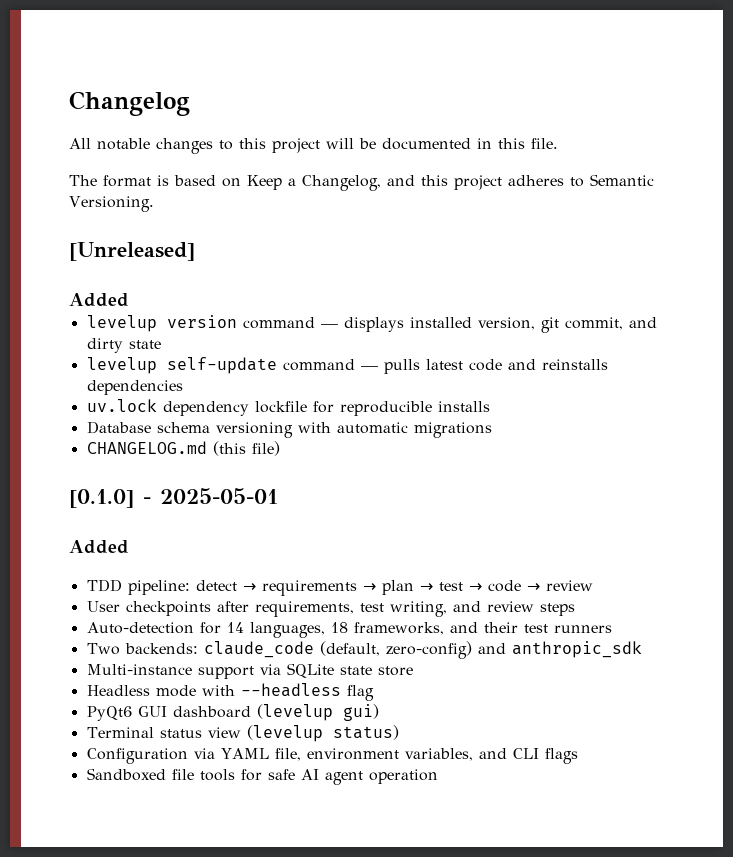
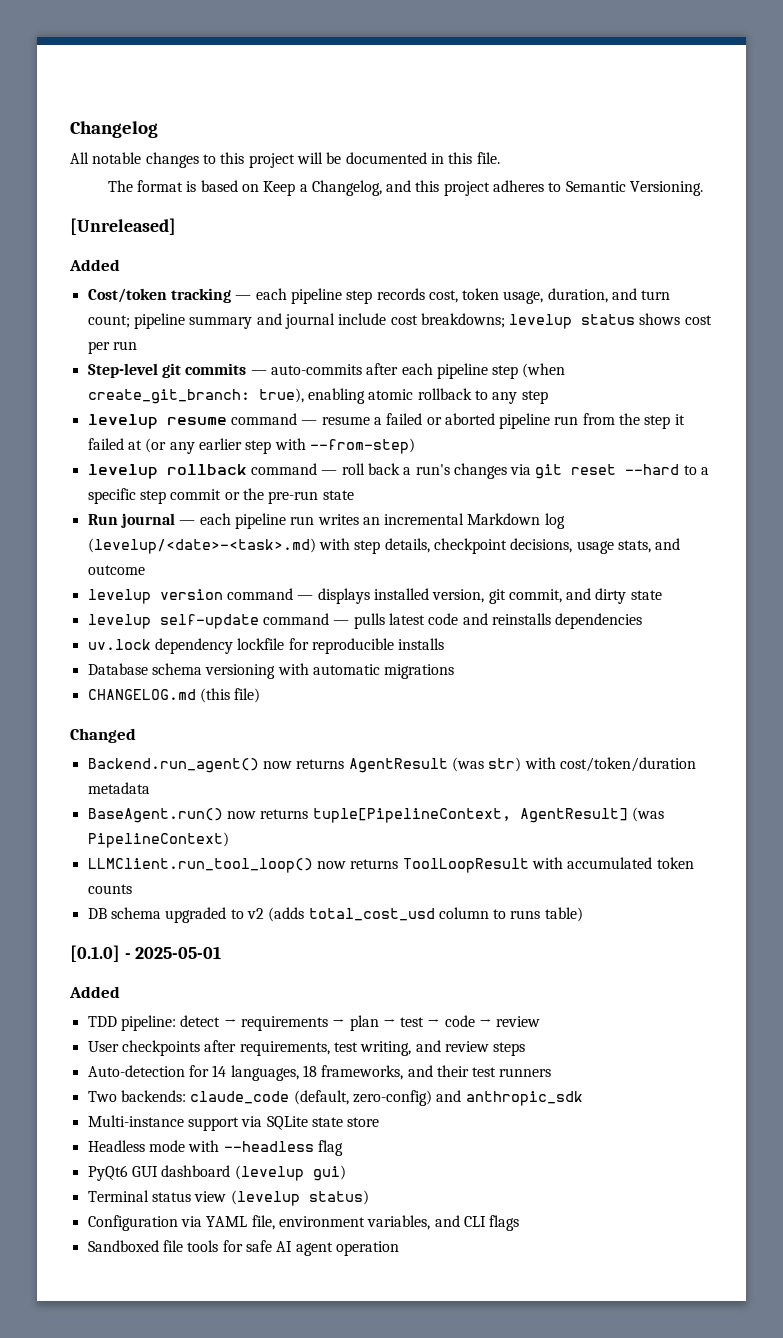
+ Cost/token tracking — each pipeline step records cost, token usage, duration, and turn count; pipeline summary and journal include cost breakdowns; levelup status shows cost per run
+ Step-level git commits — auto-commits after each pipeline step (when create_git_branch: true), enabling atomic rollback to any step
+ levelup resume command — resume a failed or aborted pipeline run from the step it failed at (or any earlier step with --from-step)
+ levelup rollback command — roll back a run's changes via git reset --hard to a specific step commit or the pre-run state
+ Run journal — each pipeline run writes an incremental Markdown log (levelup/<date>-<task>.md) with step details, checkpoint decisions, usage stats, and outcome
+ Changed
+ Backend.run_agent() now returns AgentResult (was str) with cost/token/duration metadata
+ BaseAgent.run() now returns tuple[PipelineContext, AgentResult] (was PipelineContext)
+ LLMClient.run_tool_loop() now returns ToolLoopResult with accumulated token counts
+ DB schema upgraded to v2 (adds total_cost_usd column to runs table)

